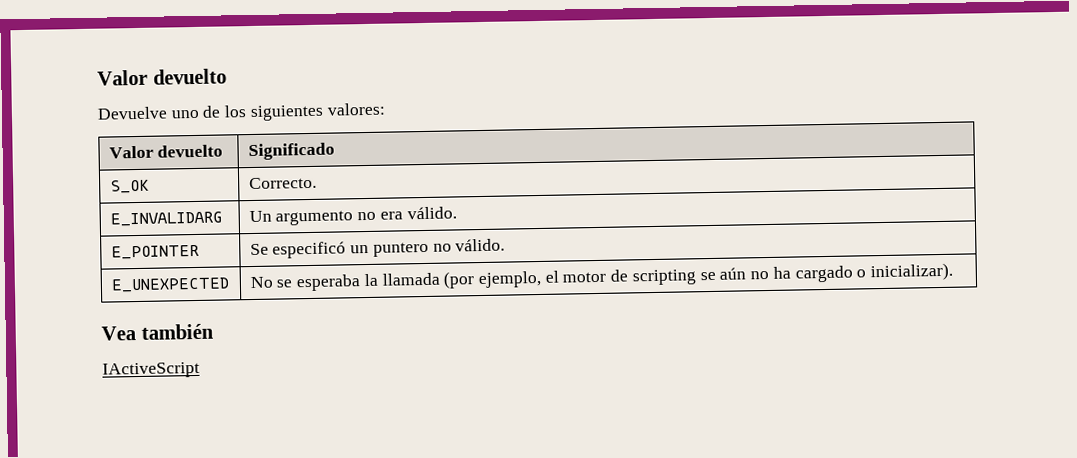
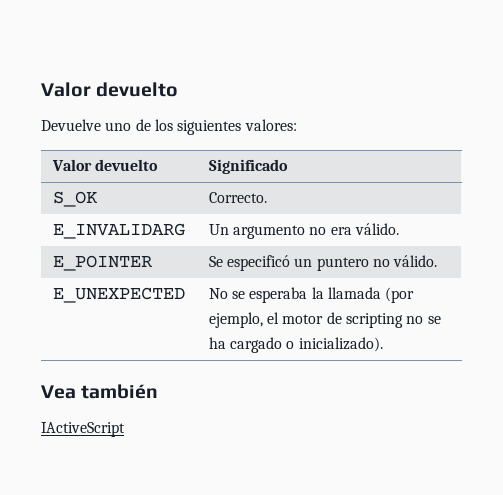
- E_UNEXPECTED | No se esperaba la llamada (por ejemplo, el motor de scripting se aún no ha cargado o inicializar).
+ E_UNEXPECTED | No se esperaba la llamada (por ejemplo, el motor de scripting no se ha cargado o inicializado).

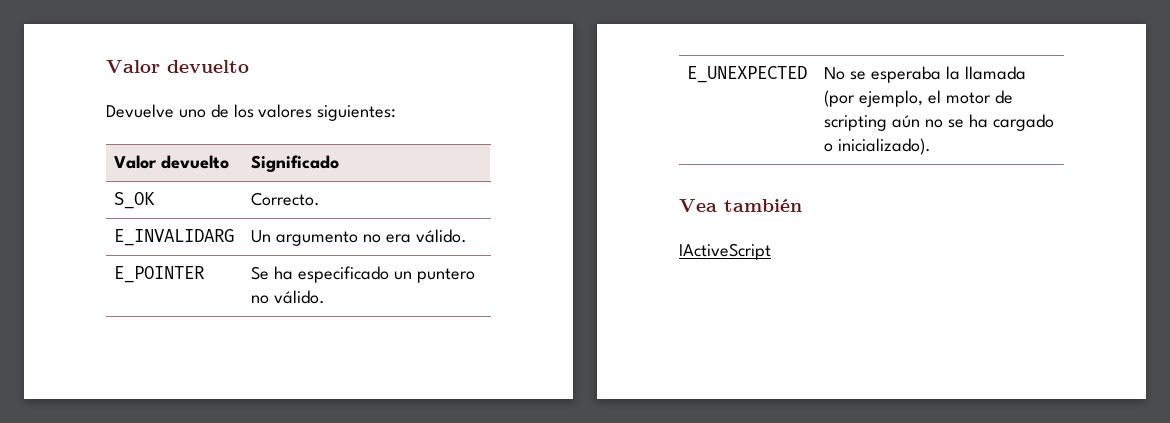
- Devuelve uno de los siguientes valores:
+ Devuelve uno de los valores siguientes:
- E_POINTER | Se especificó un puntero no válido.
+ E_POINTER | Se ha especificado un puntero no válido.
- E_UNEXPECTED | No se esperaba la llamada (por ejemplo, el motor de scripting no se ha cargado o inicializado).
+ E_UNEXPECTED | No se esperaba la llamada (por ejemplo, el motor de scripting aún no se ha cargado o inicializado).

